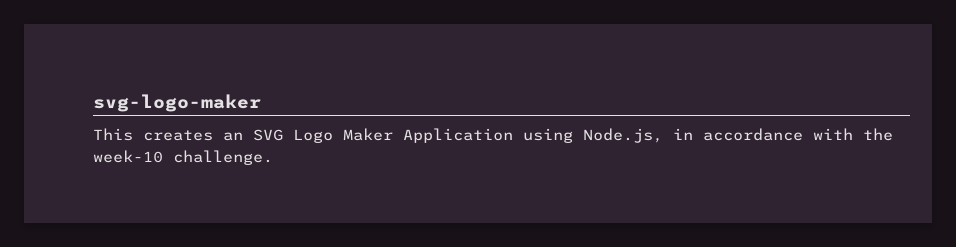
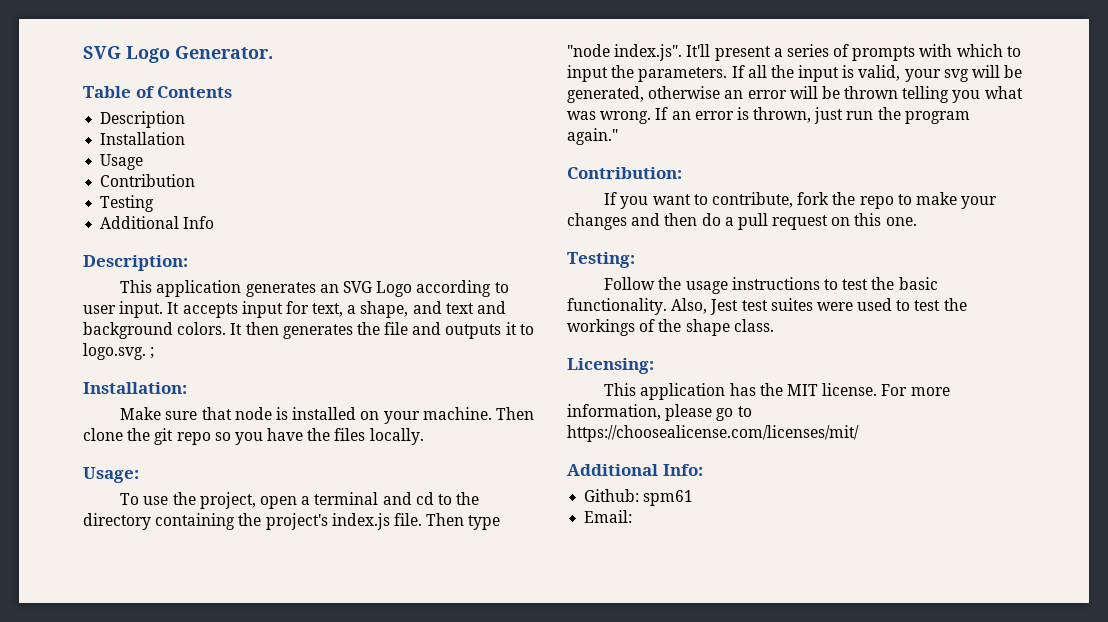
- svg-logo-maker
- This creates an SVG Logo Maker Application using Node.js, in accordance with the week-10 challenge.
+ SVG Logo Generator.
+ Table of Contents
+ Description
+ Installation
+ Usage
+ Contribution
+ Testing
+ Additional Info
+ Description:
+ This application generates an SVG Logo according to user input. It accepts input for text, a shape, and text and background colors. It then generates the file and outputs it to logo.svg. ;
+ Installation:
+ Make sure that node is installed on your machine. Then clone the git repo so you have the files locally.
+ Usage:
+ To use the project, open a terminal and cd to the directory containing the project's index.js file. Then type "node index.js". It'll present a series of prompts with which to input the parameters. If all the input is valid, your svg will be generated, otherwise an error will be thrown telling you what was wrong. If an error is thrown, just run the program again."
+ Contribution:
+ If you want to contribute, fork the repo to make your changes and then do a pull request on this one.
+ Testing:
+ Follow the usage instructions to test the basic functionality. Also, Jest test suites were used to test the workings of the shape class.
+ Licensing:
+ This application has the MIT license. For more information, please go to https://choosealicense.com/licenses/mit/
+ Additional Info:
+ Github: spm61
+ Email:

